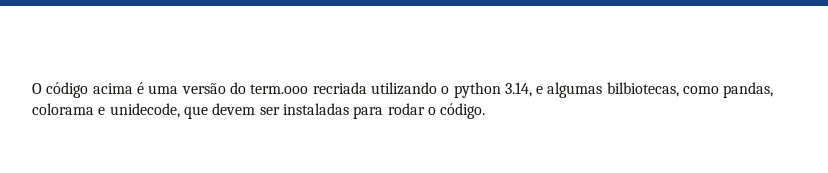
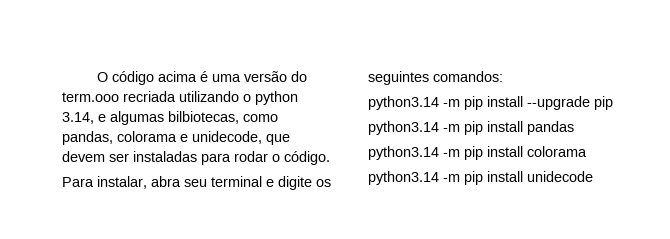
+ Para instalar, abra seu terminal e digite os seguintes comandos:
+ python3.14 -m pip install --upgrade pip
+ python3.14 -m pip install pandas
+ python3.14 -m pip install colorama
+ python3.14 -m pip install unidecode

